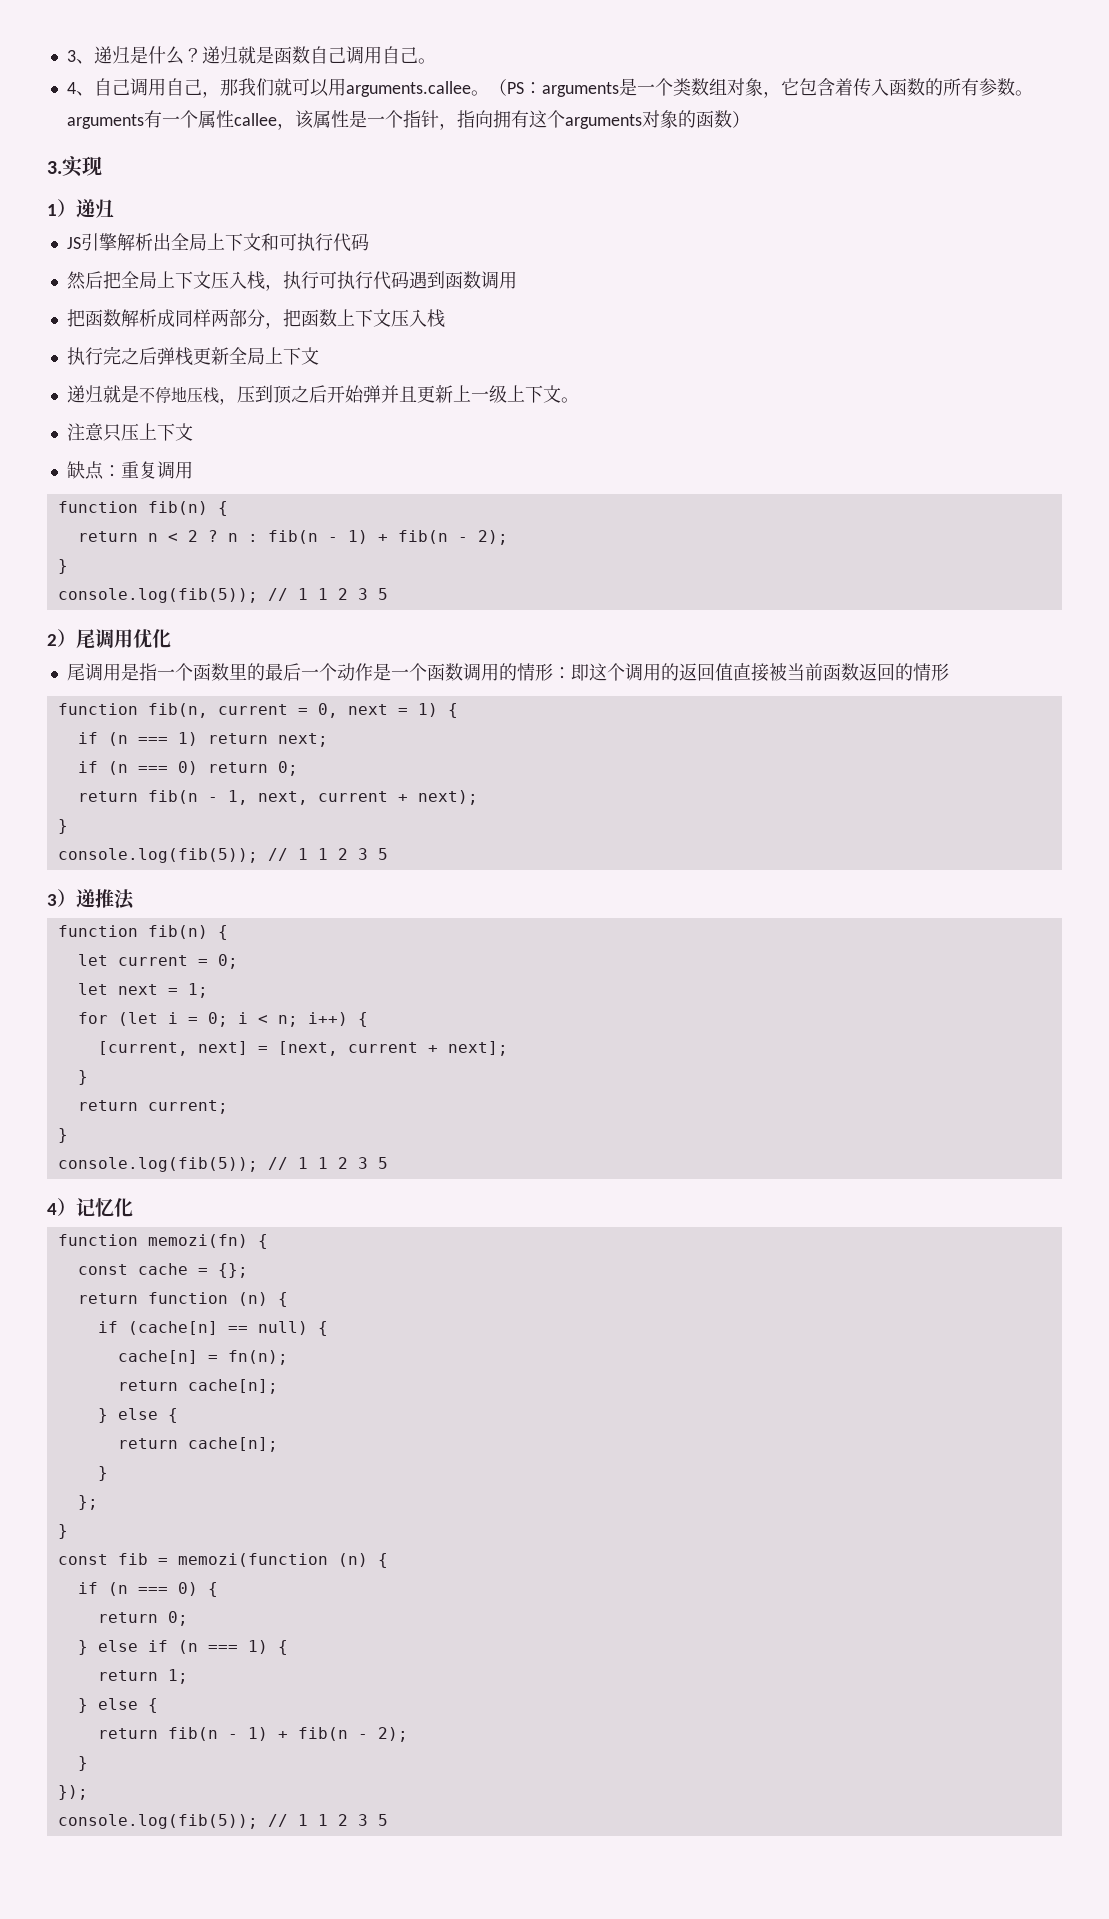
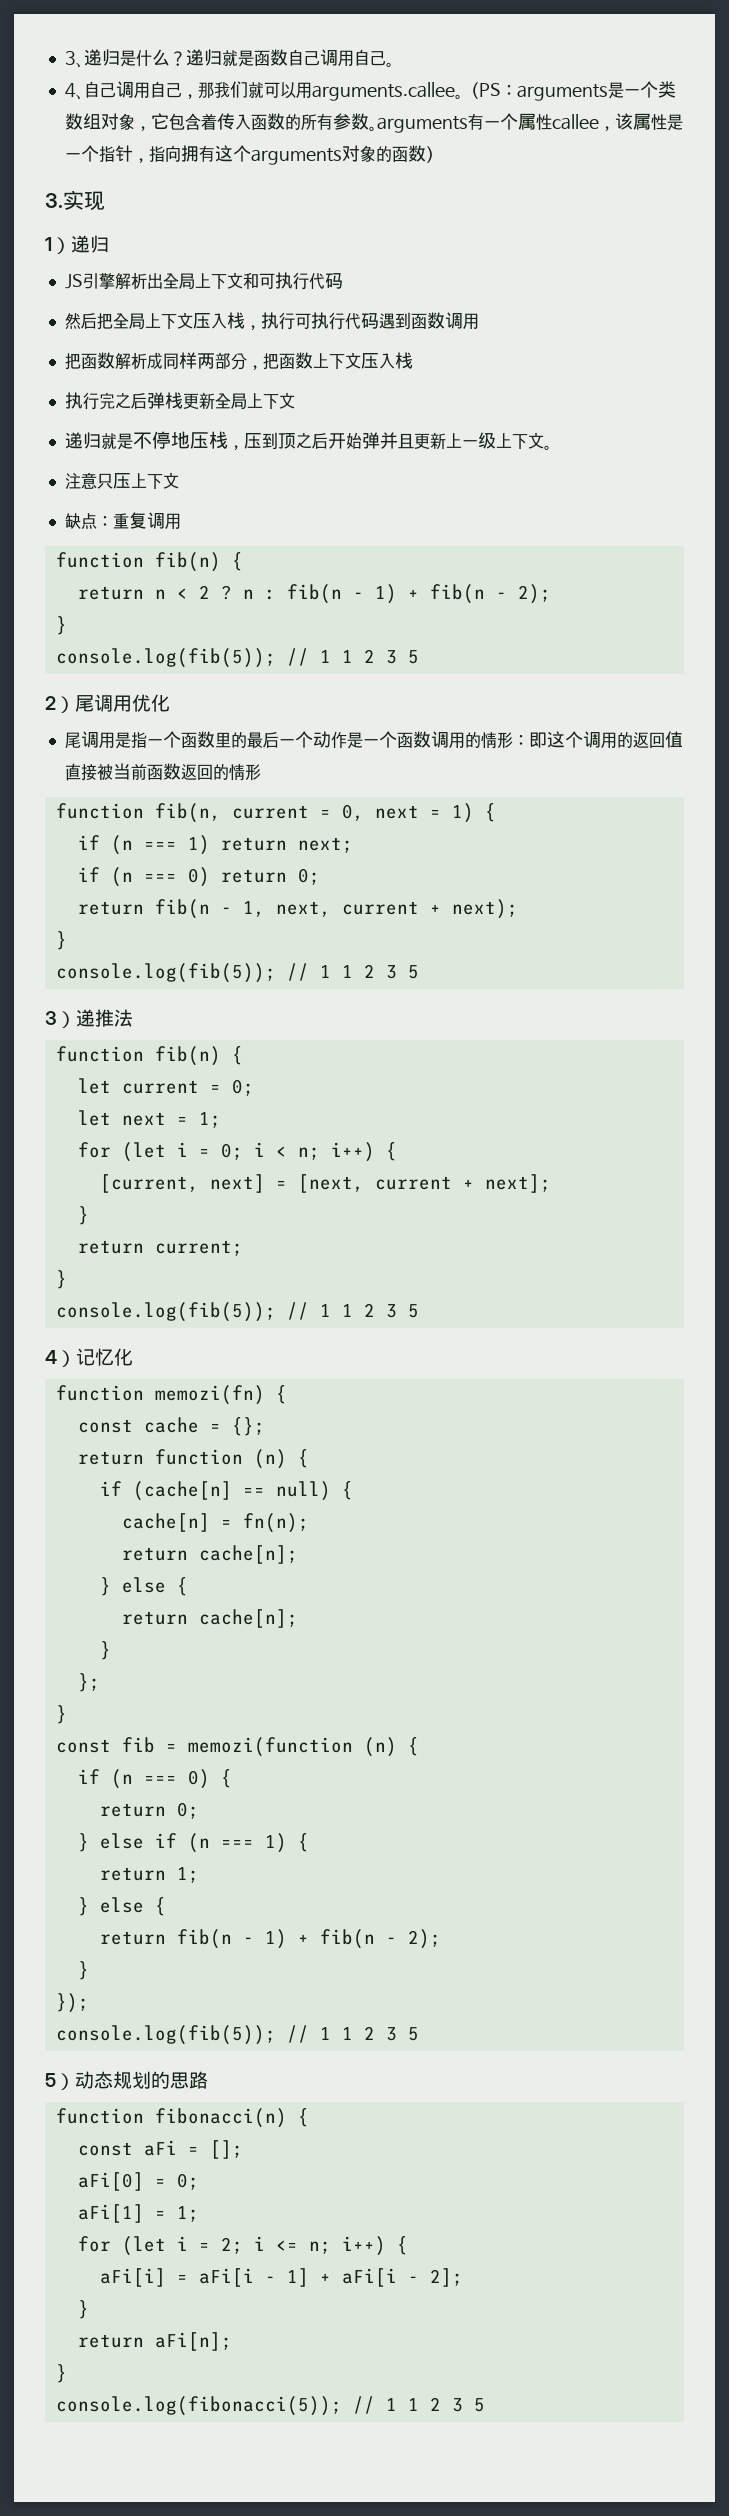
+ 5）动态规划的思路
+ function fibonacci(n) {
+ const aFi = [];
+ aFi[0] = 0;
+ aFi[1] = 1;
+ for (let i = 2; i <= n; i++) {
+ aFi[i] = aFi[i - 1] + aFi[i - 2];
+ }
+ return aFi[n];
+ }
+ console.log(fibonacci(5)); // 1 1 2 3 5

